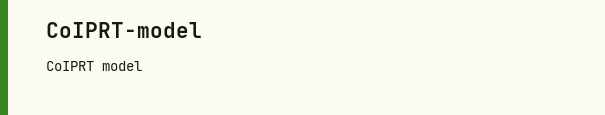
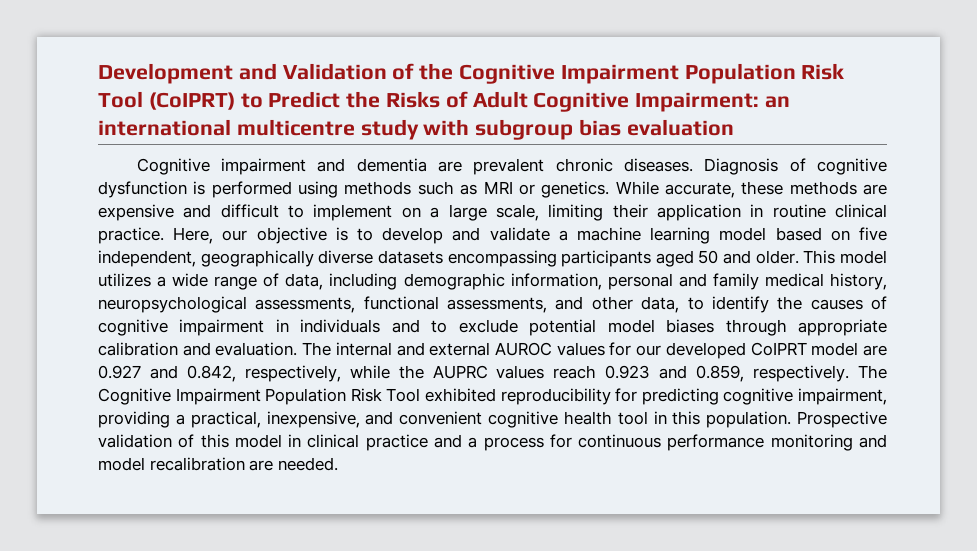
- CoIPRT-model
- CoIPRT model
+ Development and Validation of the Cognitive Impairment Population Risk Tool (CoIPRT) to Predict the Risks of Adult Cognitive Impairment: an international multicentre study with subgroup bias evaluation
+ Cognitive impairment and dementia are prevalent chronic diseases. Diagnosis of cognitive dysfunction is performed using methods such as MRI or genetics. While accurate, these methods are expensive and difficult to implement on a large scale, limiting their application in routine clinical practice. Here, our objective is to develop and validate a machine learning model based on five independent, geographically diverse datasets encompassing participants aged 50 and older. This model utilizes a wide range of data, including demographic information, personal and family medical history, neuropsychological assessments, functional assessments, and other data, to identify the causes of cognitive impairment in individuals and to exclude potential model biases through appropriate calibration and evaluation. The internal and external AUROC values for our developed CoIPRT model are 0.927 and 0.842, respectively, while the AUPRC values reach 0.923 and 0.859, respectively. The Cognitive Impairment Population Risk Tool exhibited reproducibility for predicting cognitive impairment, providing a practical, inexpensive, and convenient cognitive health tool in this population. Prospective validation of this model in clinical practice and a process for continuous performance monitoring and model recalibration are needed.

